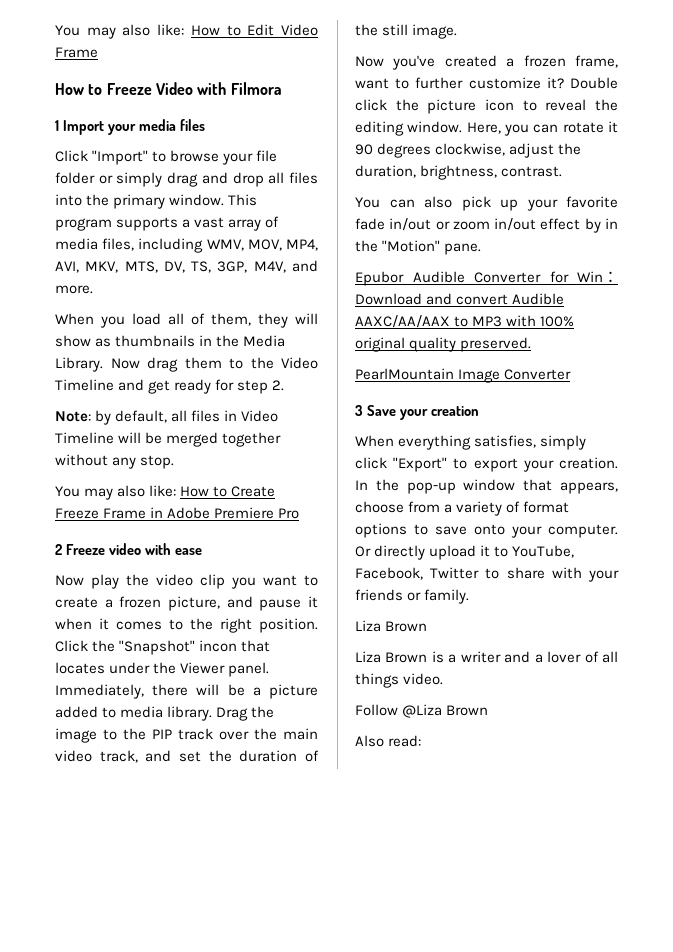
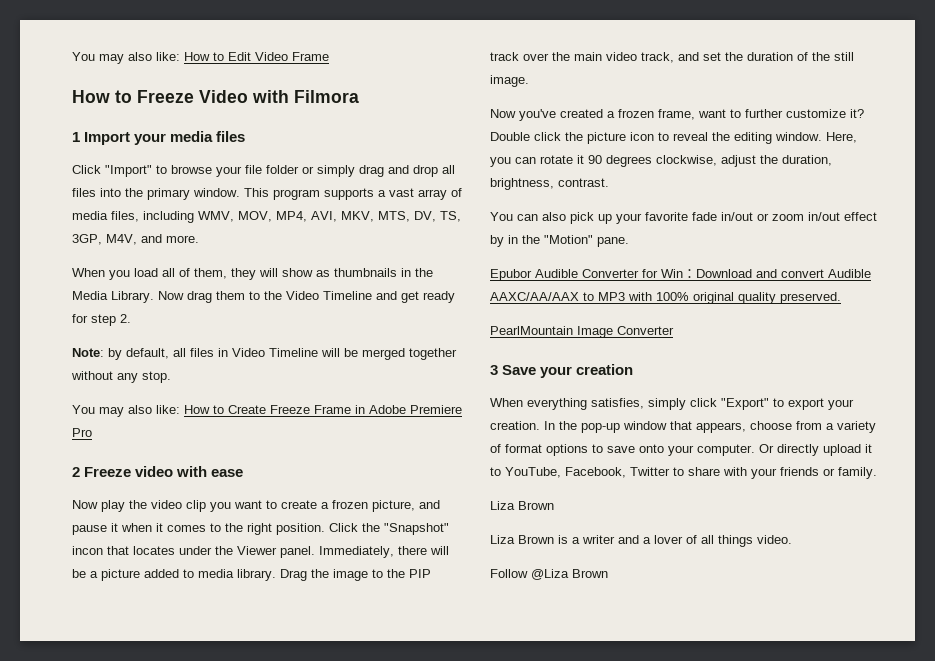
- Also read:

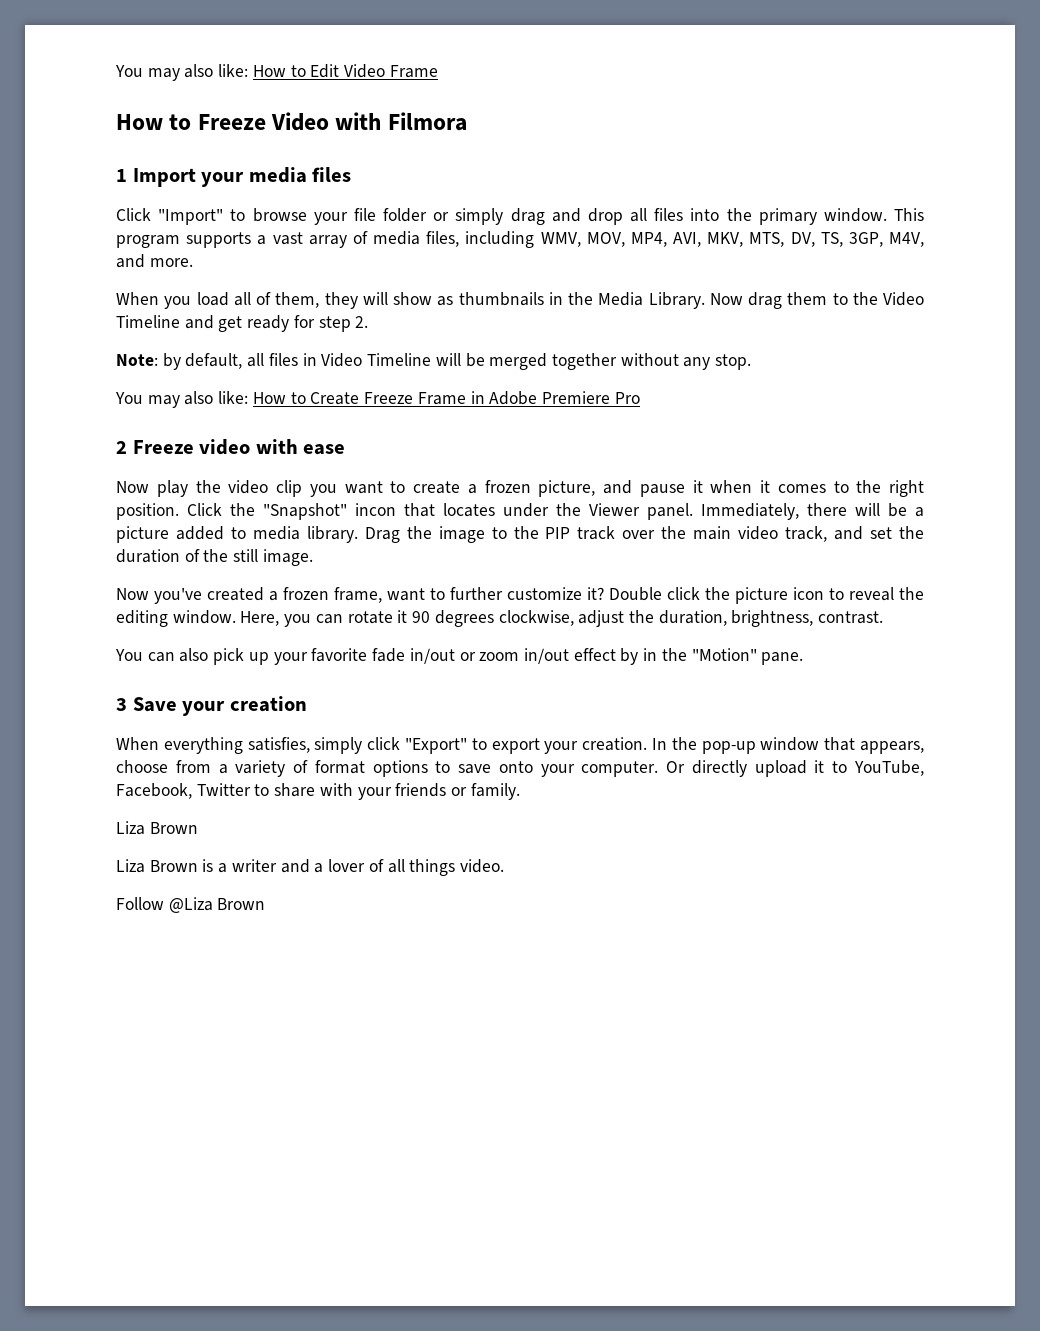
- Epubor Audible Converter for Win：Download and convert Audible AAXC/AA/AAX to MP3 with 100% original quality preserved.
- PearlMountain Image Converter

